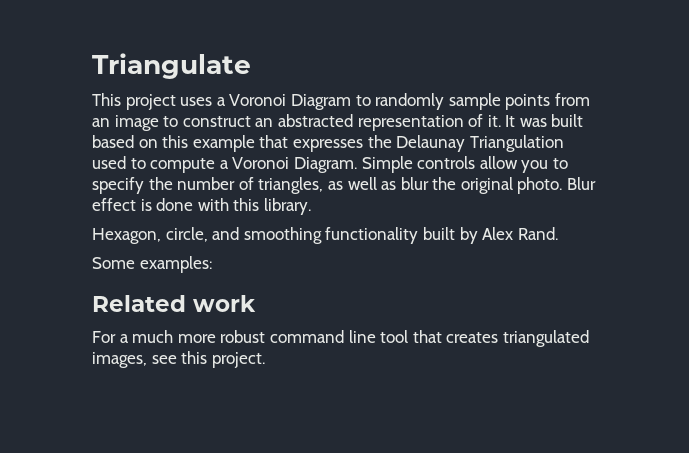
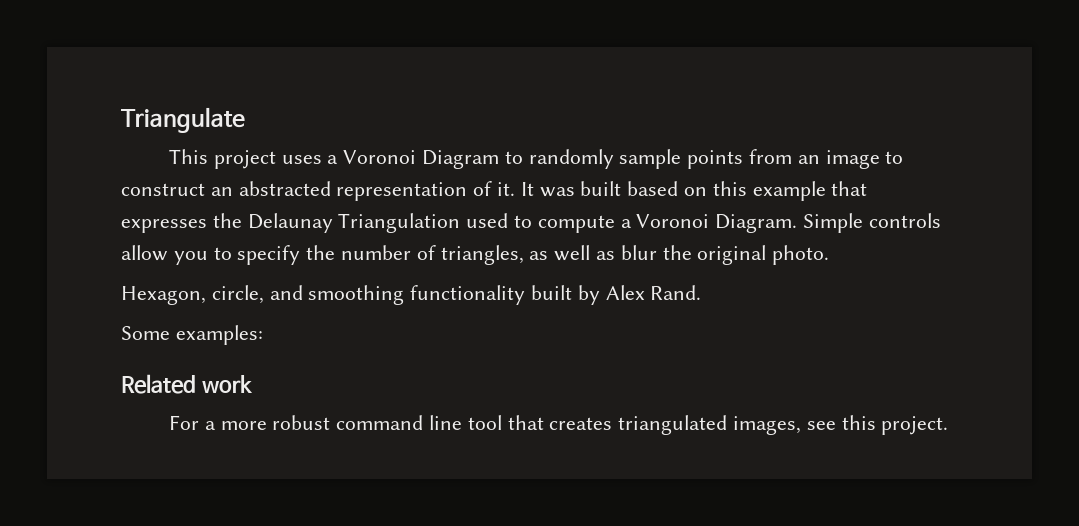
- Blur effect is done with this library.
- For a much more robust command line tool that creates triangulated images, see this project.
+ For a more robust command line tool that creates triangulated images, see this project.

